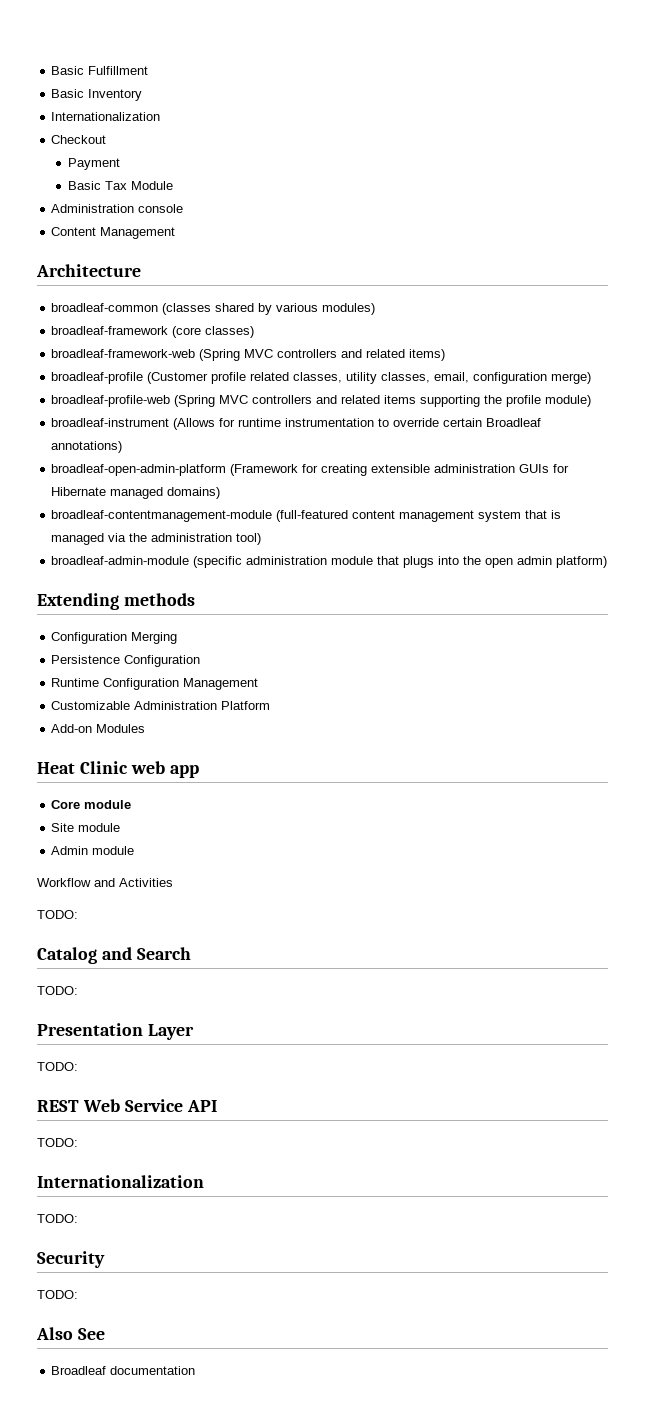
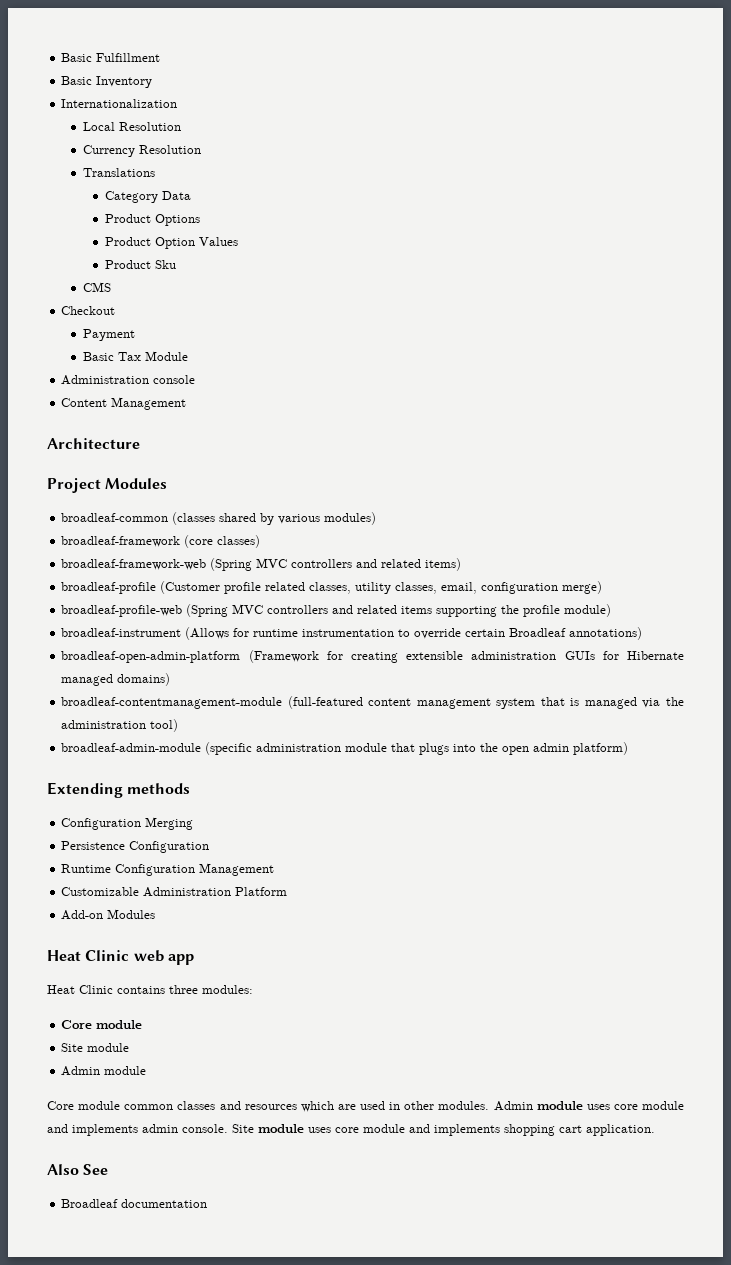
+ Local Resolution
+ Currency Resolution
+ Translations
+ Category Data
+ Product Options
+ Product Option Values
+ Product Sku
+ CMS
+ Project Modules
+ Heat Clinic contains three modules:
- Workflow and Activities
- TODO:
- Catalog and Search
- TODO:
- Presentation Layer
- TODO:
- REST Web Service API
- TODO:
- Internationalization
- TODO:
- Security
- TODO:
+ Core module common classes and resources which are used in other modules. Admin module uses core module and implements admin console. Site module uses core module and implements shopping cart application.

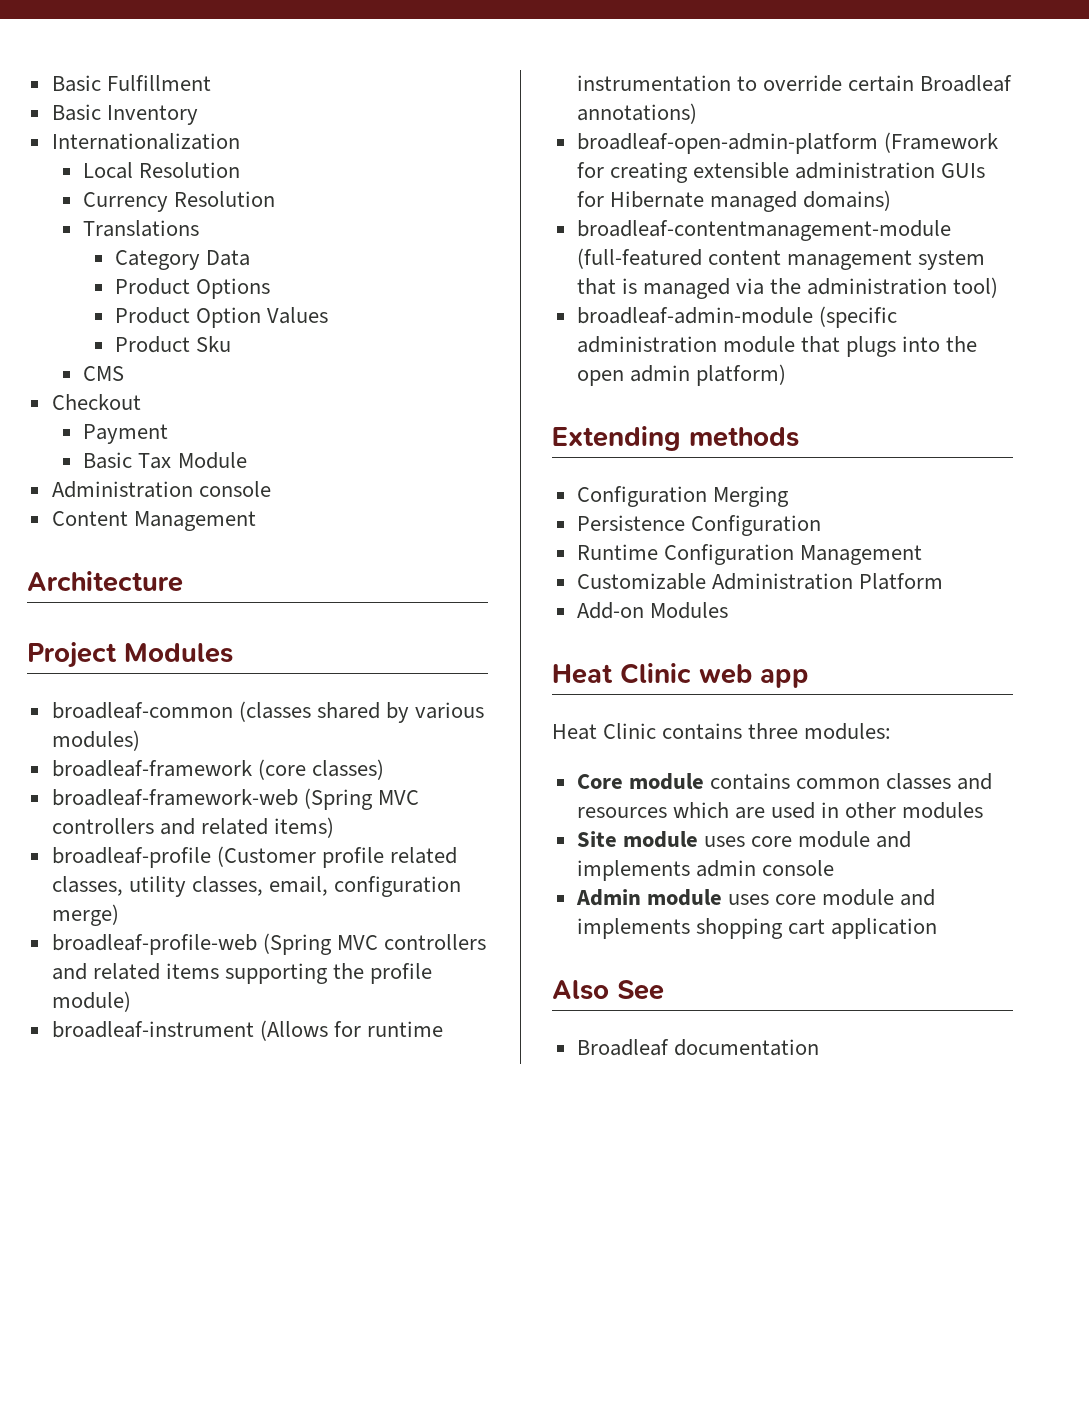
  Heat Clinic contains three modules:
- Core module
- Site module
- Admin module
- Core module common classes and resources which are used in other modules. Admin module uses core module and implements admin console. Site module uses core module and implements shopping cart application.
+ Core module contains common classes and resources which are used in other modules
+ Site module uses core module and implements admin console
+ Admin module uses core module and implements shopping cart application

